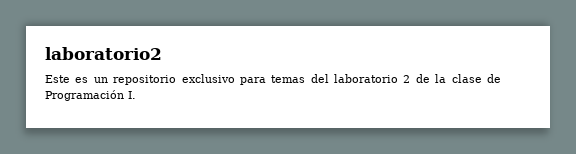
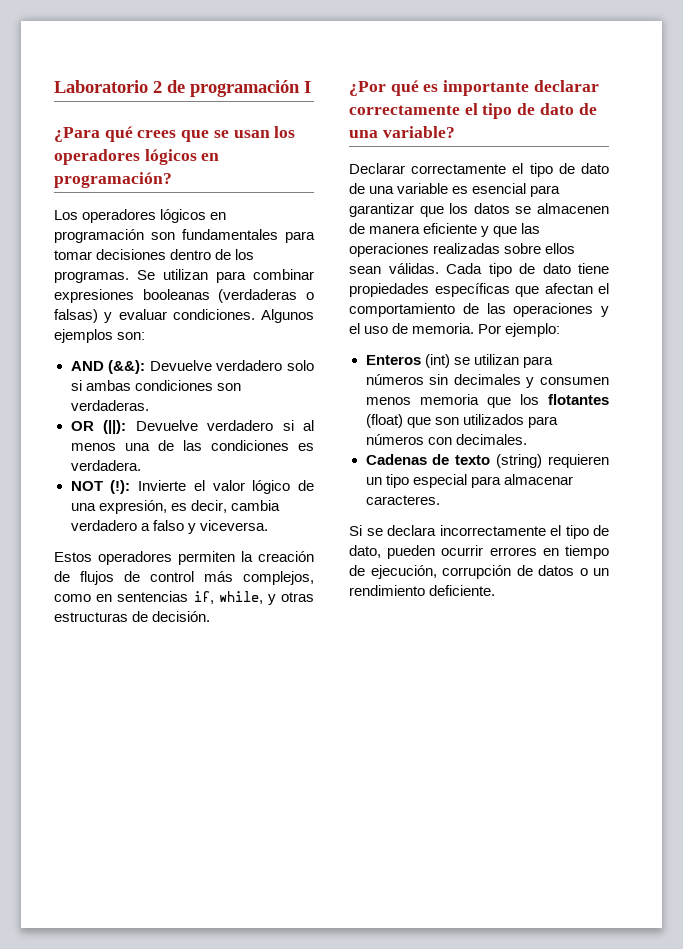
- laboratorio2
- Este es un repositorio exclusivo para temas del laboratorio 2 de la clase de Programación I.
+ Laboratorio 2 de programación I
+ ¿Para qué crees que se usan los operadores lógicos en programación?
+ Los operadores lógicos en programación son fundamentales para tomar decisiones dentro de los programas. Se utilizan para combinar expresiones booleanas (verdaderas o falsas) y evaluar condiciones. Algunos ejemplos son:
+ AND (&&): Devuelve verdadero solo si ambas condiciones son verdaderas.
+ OR (||): Devuelve verdadero si al menos una de las condiciones es verdadera.
+ NOT (!): Invierte el valor lógico de una expresión, es decir, cambia verdadero a falso y viceversa.
+ Estos operadores permiten la creación de flujos de control más complejos, como en sentencias if, while, y otras estructuras de decisión.
+ ¿Por qué es importante declarar correctamente el tipo de dato de una variable?
+ Declarar correctamente el tipo de dato de una variable es esencial para garantizar que los datos se almacenen de manera eficiente y que las operaciones realizadas sobre ellos sean válidas. Cada tipo de dato tiene propiedades específicas que afectan el comportamiento de las operaciones y el uso de memoria. Por ejemplo:
+ Enteros (int) se utilizan para números sin decimales y consumen menos memoria que los flotantes (float) que son utilizados para números con decimales.
+ Cadenas de texto (string) requieren un tipo especial para almacenar caracteres.
+ Si se declara incorrectamente el tipo de dato, pueden ocurrir errores en tiempo de ejecución, corrupción de datos o un rendimiento deficiente.

